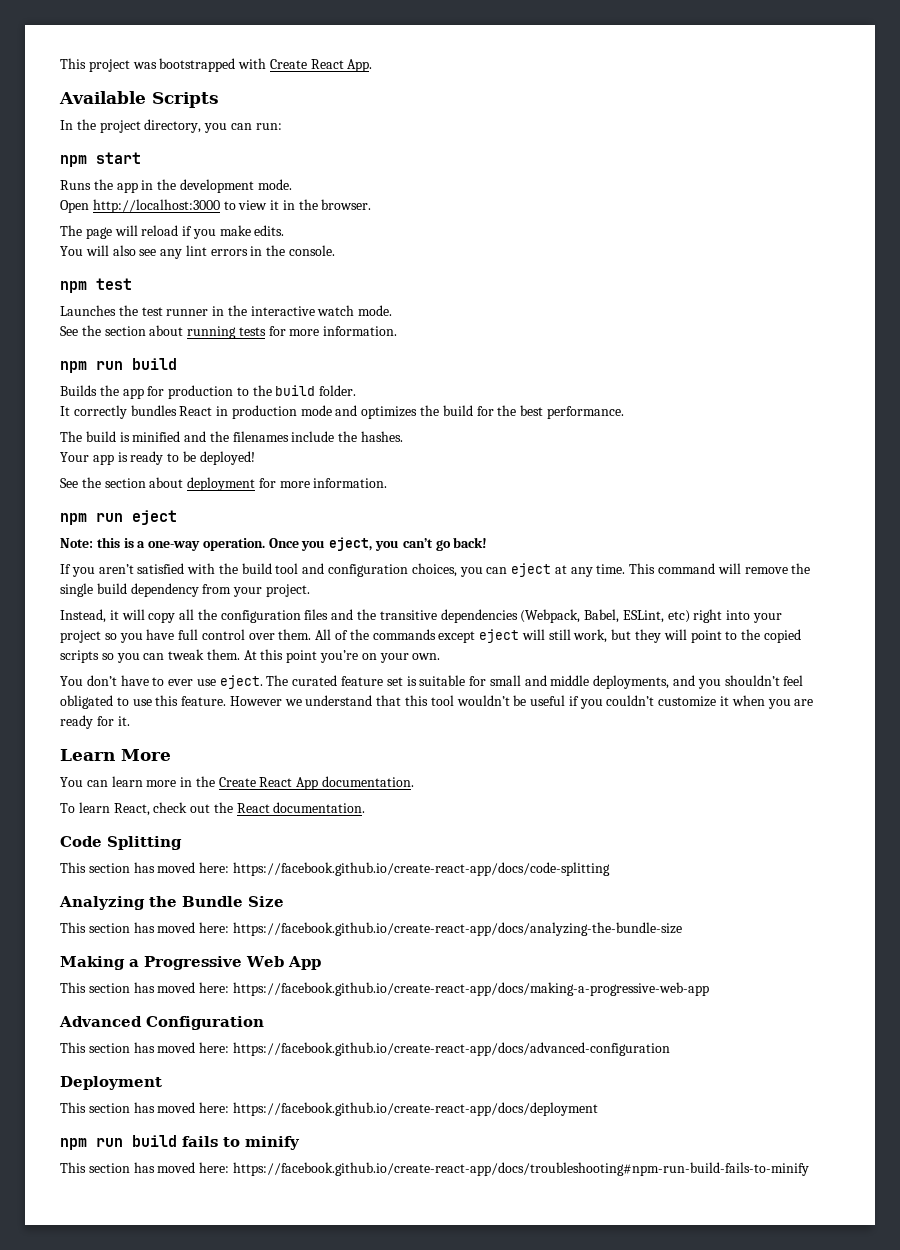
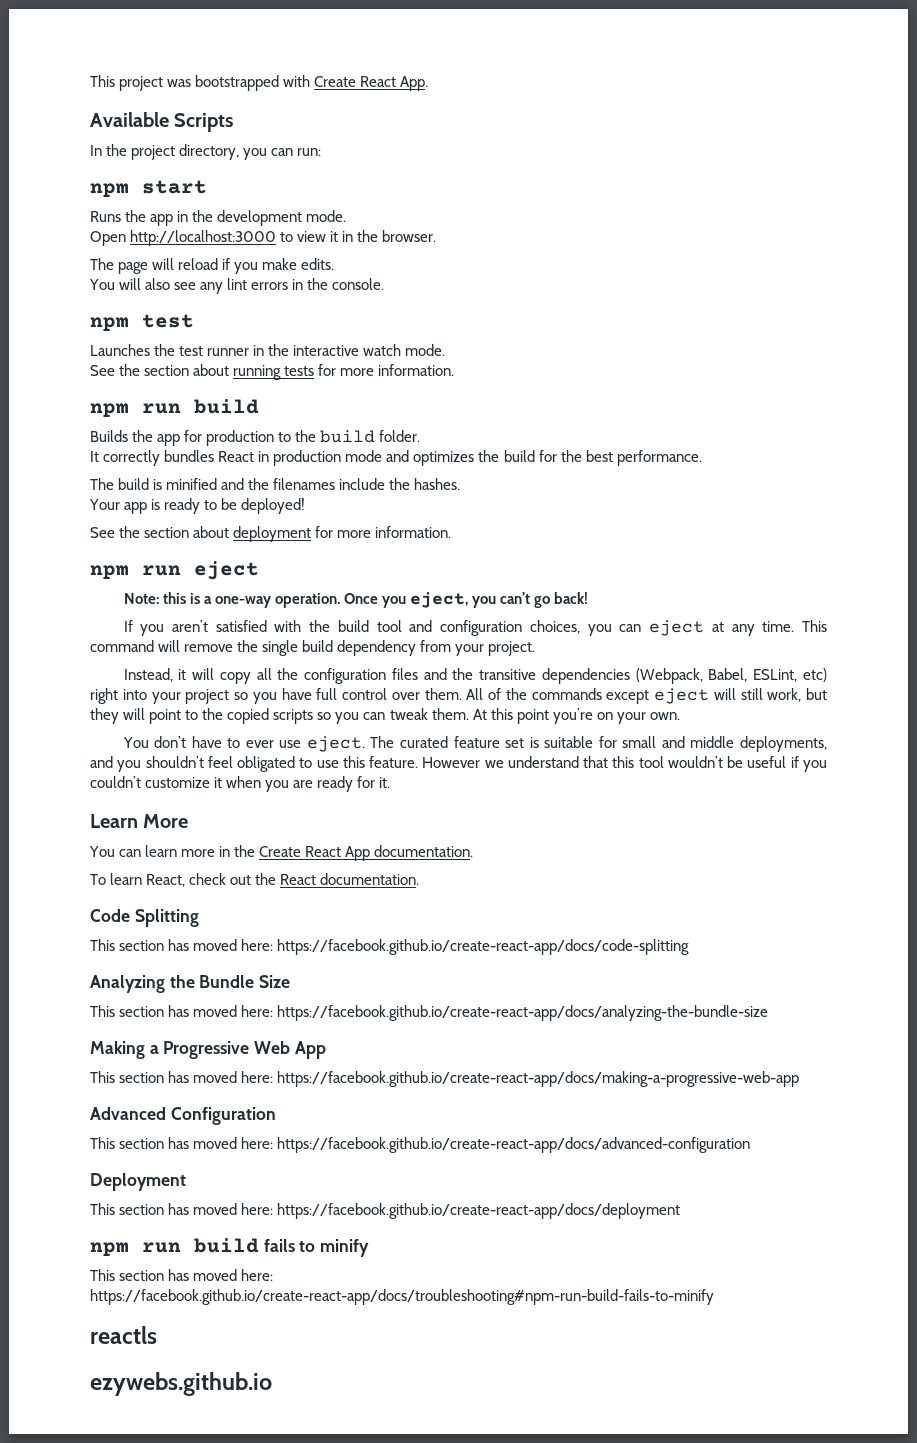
+ reactls
+ ezywebs.github.io

